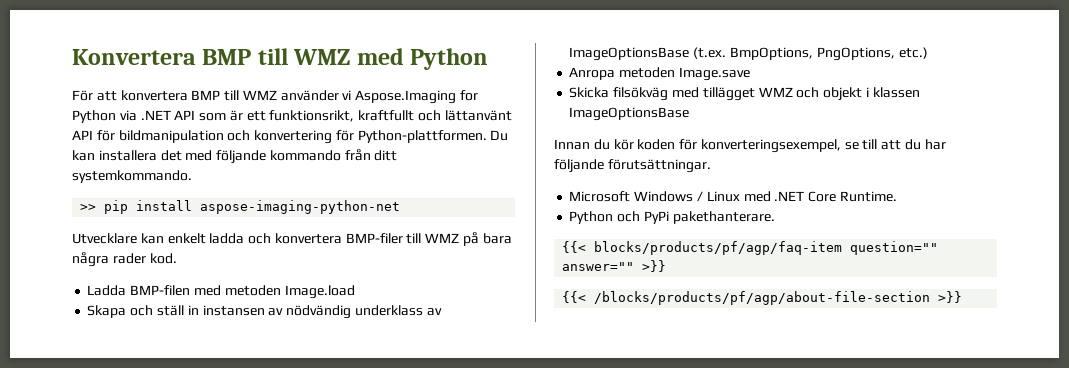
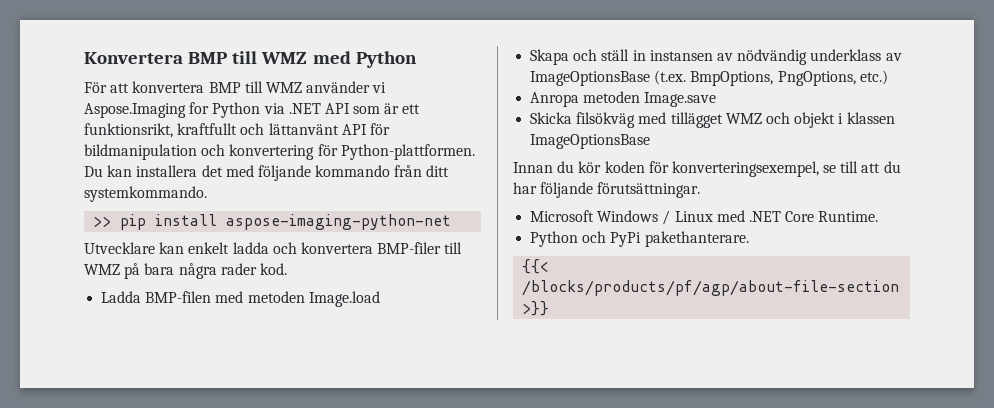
- {{< blocks/products/pf/agp/faq-item question="" answer="" >}}

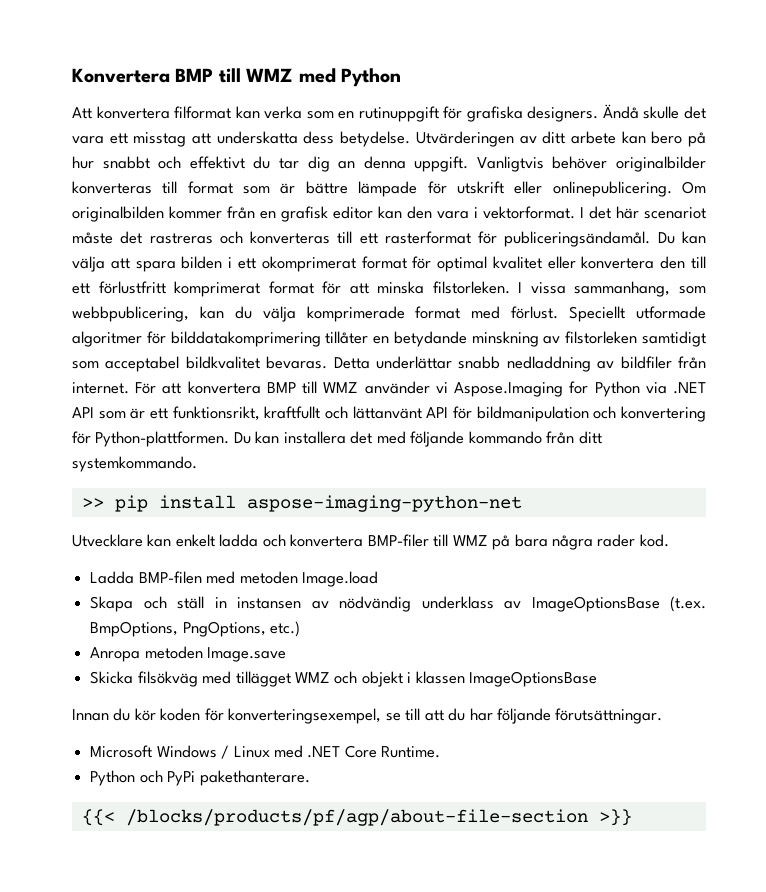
+ Att konvertera filformat kan verka som en rutinuppgift för grafiska designers. Ändå skulle det vara ett misstag att underskatta dess betydelse. Utvärderingen av ditt arbete kan bero på hur snabbt och effektivt du tar dig an denna uppgift. Vanligtvis behöver originalbilder konverteras till format som är bättre lämpade för utskrift eller onlinepublicering. Om originalbilden kommer från en grafisk editor kan den vara i vektorformat. I det här scenariot måste det rastreras och konverteras till ett rasterformat för publiceringsändamål. Du kan välja att spara bilden i ett okomprimerat format för optimal kvalitet eller konvertera den till ett förlustfritt komprimerat format för att minska filstorleken. I vissa sammanhang, som webbpublicering, kan du välja komprimerade format med förlust. Speciellt utformade algoritmer för bilddatakomprimering tillåter en betydande minskning av filstorleken samtidigt som acceptabel bildkvalitet bevaras. Detta underlättar snabb nedladdning av bildfiler från internet.

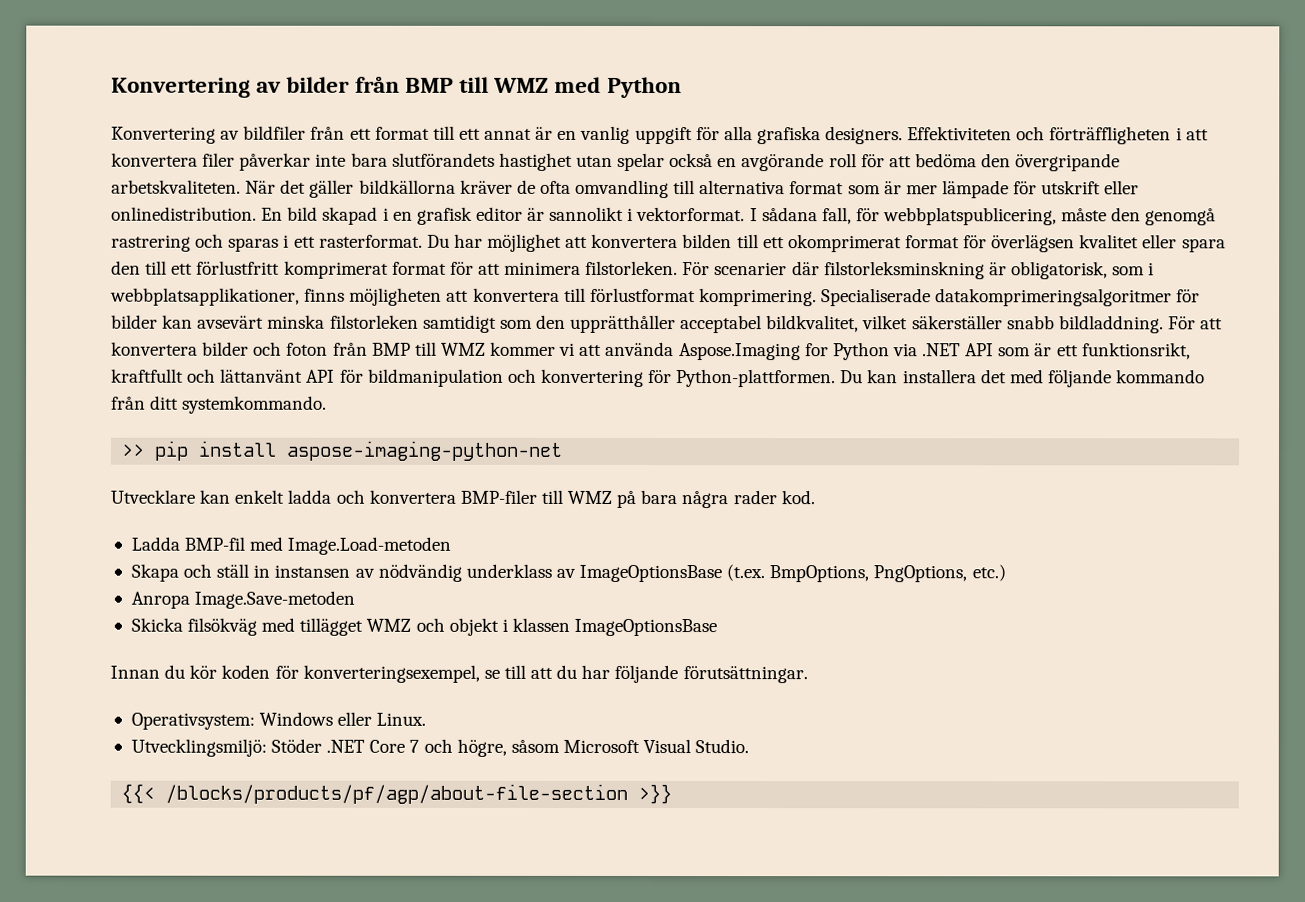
- Konvertera BMP till WMZ med Python
+ Konvertering av bilder från BMP till WMZ med Python
- Att konvertera filformat kan verka som en rutinuppgift för grafiska designers. Ändå skulle det vara ett misstag att underskatta dess betydelse. Utvärderingen av ditt arbete kan bero på hur snabbt och effektivt du tar dig an denna uppgift. Vanligtvis behöver originalbilder konverteras till format som är bättre lämpade för utskrift eller onlinepublicering. Om originalbilden kommer från en grafisk editor kan den vara i vektorformat. I det här scenariot måste det rastreras och konverteras till ett rasterformat för publiceringsändamål. Du kan välja att spara bilden i ett okomprimerat format för optimal kvalitet eller konvertera den till ett förlustfritt komprimerat format för att minska filstorleken. I vissa sammanhang, som webbpublicering, kan du välja komprimerade format med förlust. Speciellt utformade algoritmer för bilddatakomprimering tillåter en betydande minskning av filstorleken samtidigt som acceptabel bildkvalitet bevaras. Detta underlättar snabb nedladdning av bildfiler från internet. För att konvertera BMP till WMZ använder vi Aspose.Imaging for Python via .NET API som är ett funktionsrikt, kraftfullt och lättanvänt API för bildmanipulation och konvertering för Python-plattformen.
+ Konvertering av bildfiler från ett format till ett annat är en vanlig uppgift för alla grafiska designers. Effektiviteten och förträffligheten i att konvertera filer påverkar inte bara slutförandets hastighet utan spelar också en avgörande roll för att bedöma den övergripande arbetskvaliteten. När det gäller bildkällorna kräver de ofta omvandling till alternativa format som är mer lämpade för utskrift eller onlinedistribution. En bild skapad i en grafisk editor är sannolikt i vektorformat. I sådana fall, för webbplatspublicering, måste den genomgå rastrering och sparas i ett rasterformat. Du har möjlighet att konvertera bilden till ett okomprimerat format för överlägsen kvalitet eller spara den till ett förlustfritt komprimerat format för att minimera filstorleken. För scenarier där filstorleksminskning är obligatorisk, som i webbplatsapplikationer, finns möjligheten att konvertera till förlustformat komprimering. Specialiserade datakomprimeringsalgoritmer för bilder kan avsevärt minska filstorleken samtidigt som den upprätthåller acceptabel bildkvalitet, vilket säkerställer snabb bildladdning. För att konvertera bilder och foton från BMP till WMZ kommer vi att använda Aspose.Imaging for Python via .NET API som är ett funktionsrikt, kraftfullt och lättanvänt API för bildmanipulation och konvertering för Python-plattformen.
- Ladda BMP-filen med metoden Image.load
+ Ladda BMP-fil med Image.Load-metoden
- Anropa metoden Image.save
+ Anropa Image.Save-metoden
- Microsoft Windows / Linux med .NET Core Runtime.
- Python och PyPi pakethanterare.
+ Operativsystem: Windows eller Linux.
+ Utvecklingsmiljö: Stöder .NET Core 7 och högre, såsom Microsoft Visual Studio.

